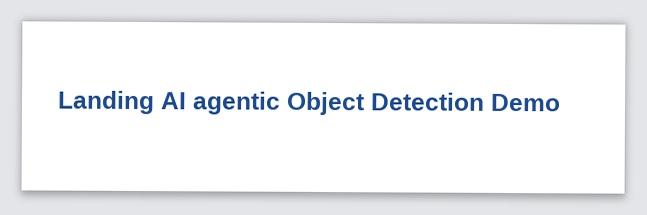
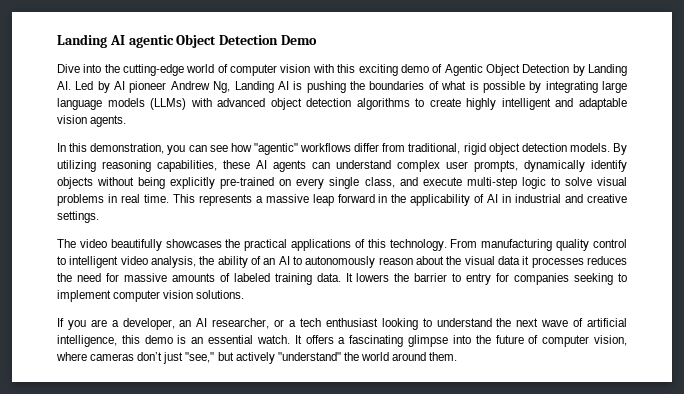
+ Dive into the cutting-edge world of computer vision with this exciting demo of Agentic Object Detection by Landing AI. Led by AI pioneer Andrew Ng, Landing AI is pushing the boundaries of what is possible by integrating large language models (LLMs) with advanced object detection algorithms to create highly intelligent and adaptable vision agents.
+ In this demonstration, you can see how "agentic" workflows differ from traditional, rigid object detection models. By utilizing reasoning capabilities, these AI agents can understand complex user prompts, dynamically identify objects without being explicitly pre-trained on every single class, and execute multi-step logic to solve visual problems in real time. This represents a massive leap forward in the applicability of AI in industrial and creative settings.
+ The video beautifully showcases the practical applications of this technology. From manufacturing quality control to intelligent video analysis, the ability of an AI to autonomously reason about the visual data it processes reduces the need for massive amounts of labeled training data. It lowers the barrier to entry for companies seeking to implement computer vision solutions.
+ If you are a developer, an AI researcher, or a tech enthusiast looking to understand the next wave of artificial intelligence, this demo is an essential watch. It offers a fascinating glimpse into the future of computer vision, where cameras don’t just "see," but actively "understand" the world around them.

